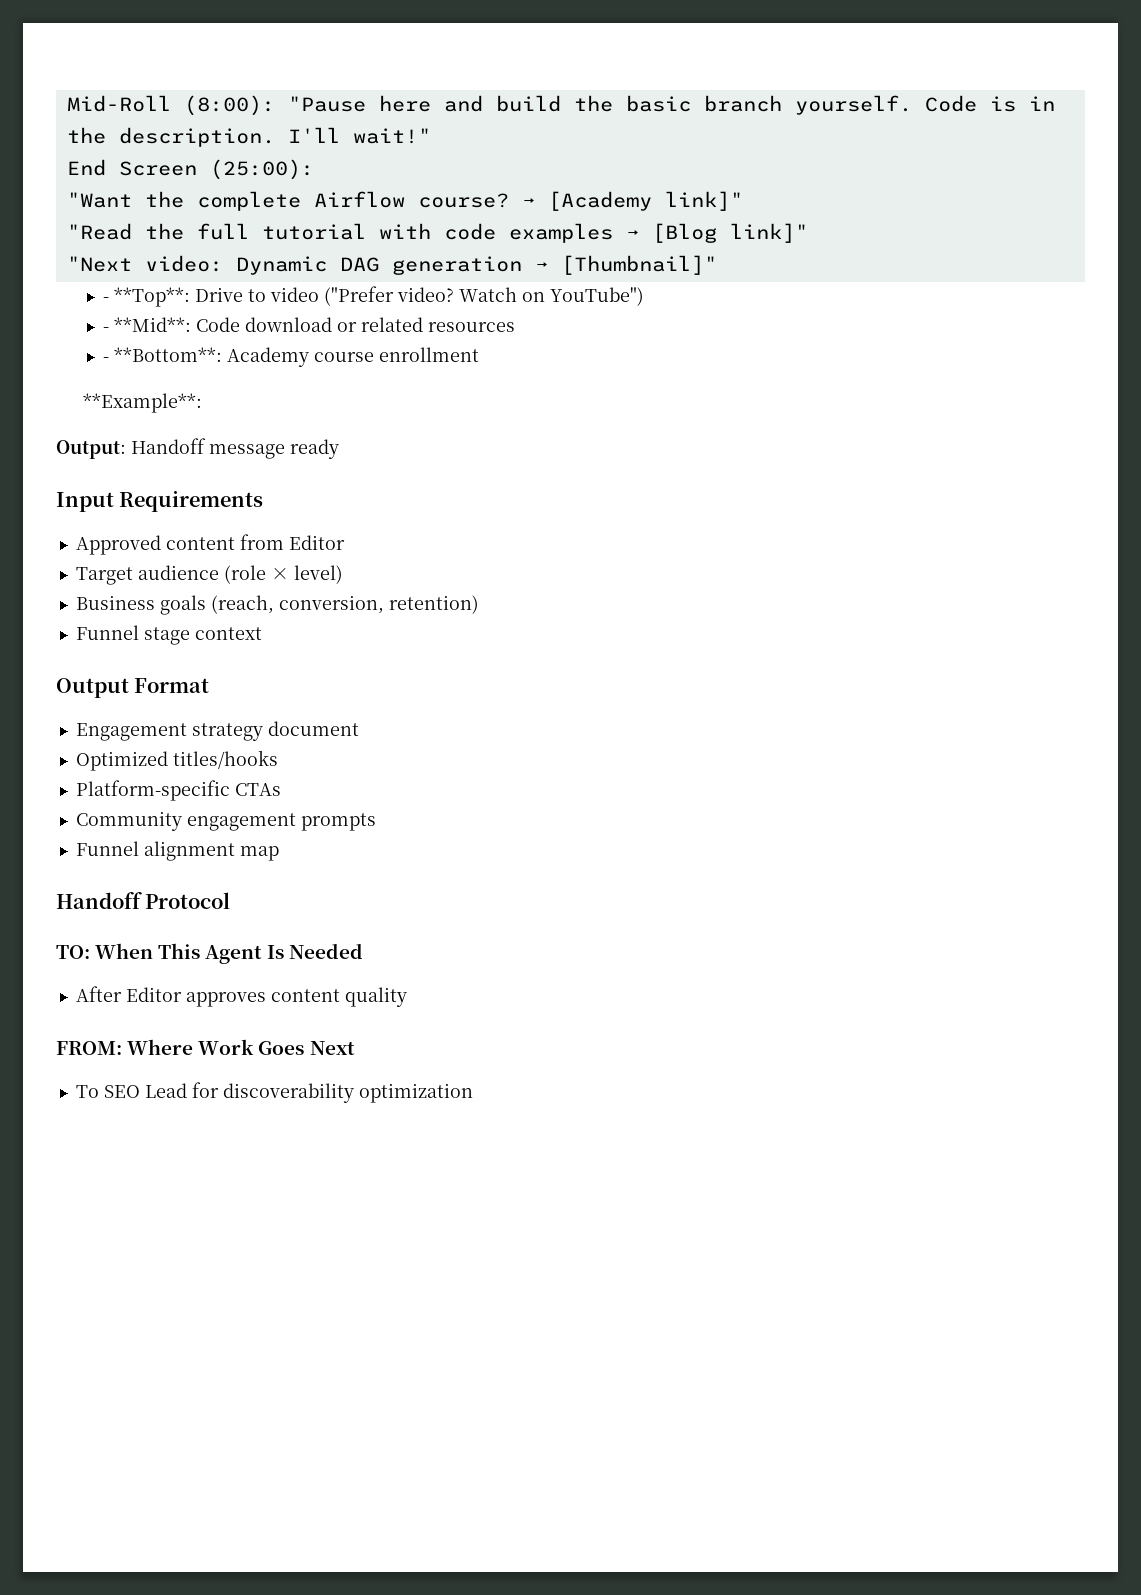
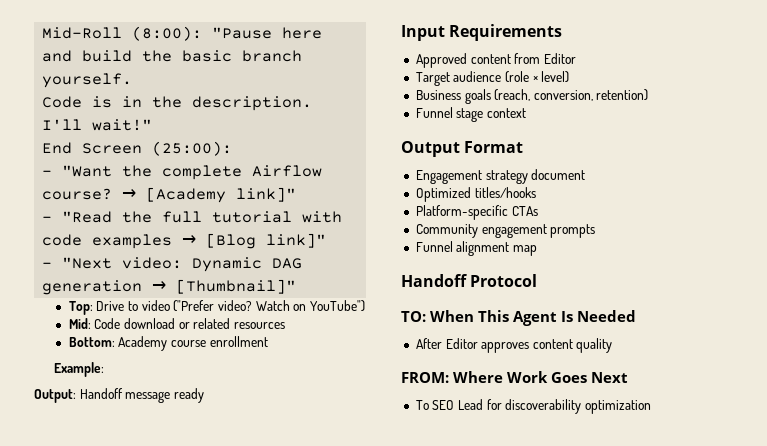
- Mid-Roll (8:00): "Pause here and build the basic branch yourself. Code is in the description.
+ Mid-Roll (8:00): "Pause here and build the basic branch yourself.
+ Code is in the description.
- "Want the complete Airflow course?
+ - "Want the complete Airflow course?
- "Read the full tutorial with code examples → [Blog link]"
+ - "Read the full tutorial with code examples → [Blog link]"
- "Next video: Dynamic DAG generation → [Thumbnail]"
+ - "Next video: Dynamic DAG generation → [Thumbnail]"
- - **Top**: Drive to video ("Prefer video?
+ Top: Drive to video ("Prefer video?
- - **Mid**: Code download or related resources
+ Mid: Code download or related resources
- - **Bottom**: Academy course enrollment
+ Bottom: Academy course enrollment
- **Example**:
+ Example:

